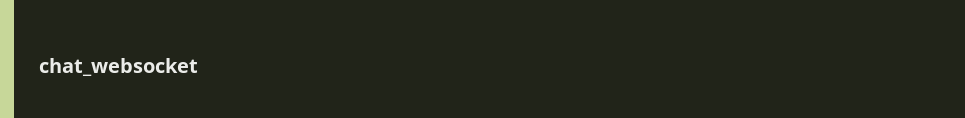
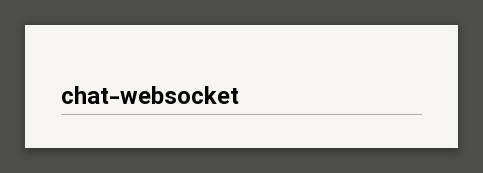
- chat_websocket
+ chat-websocket

